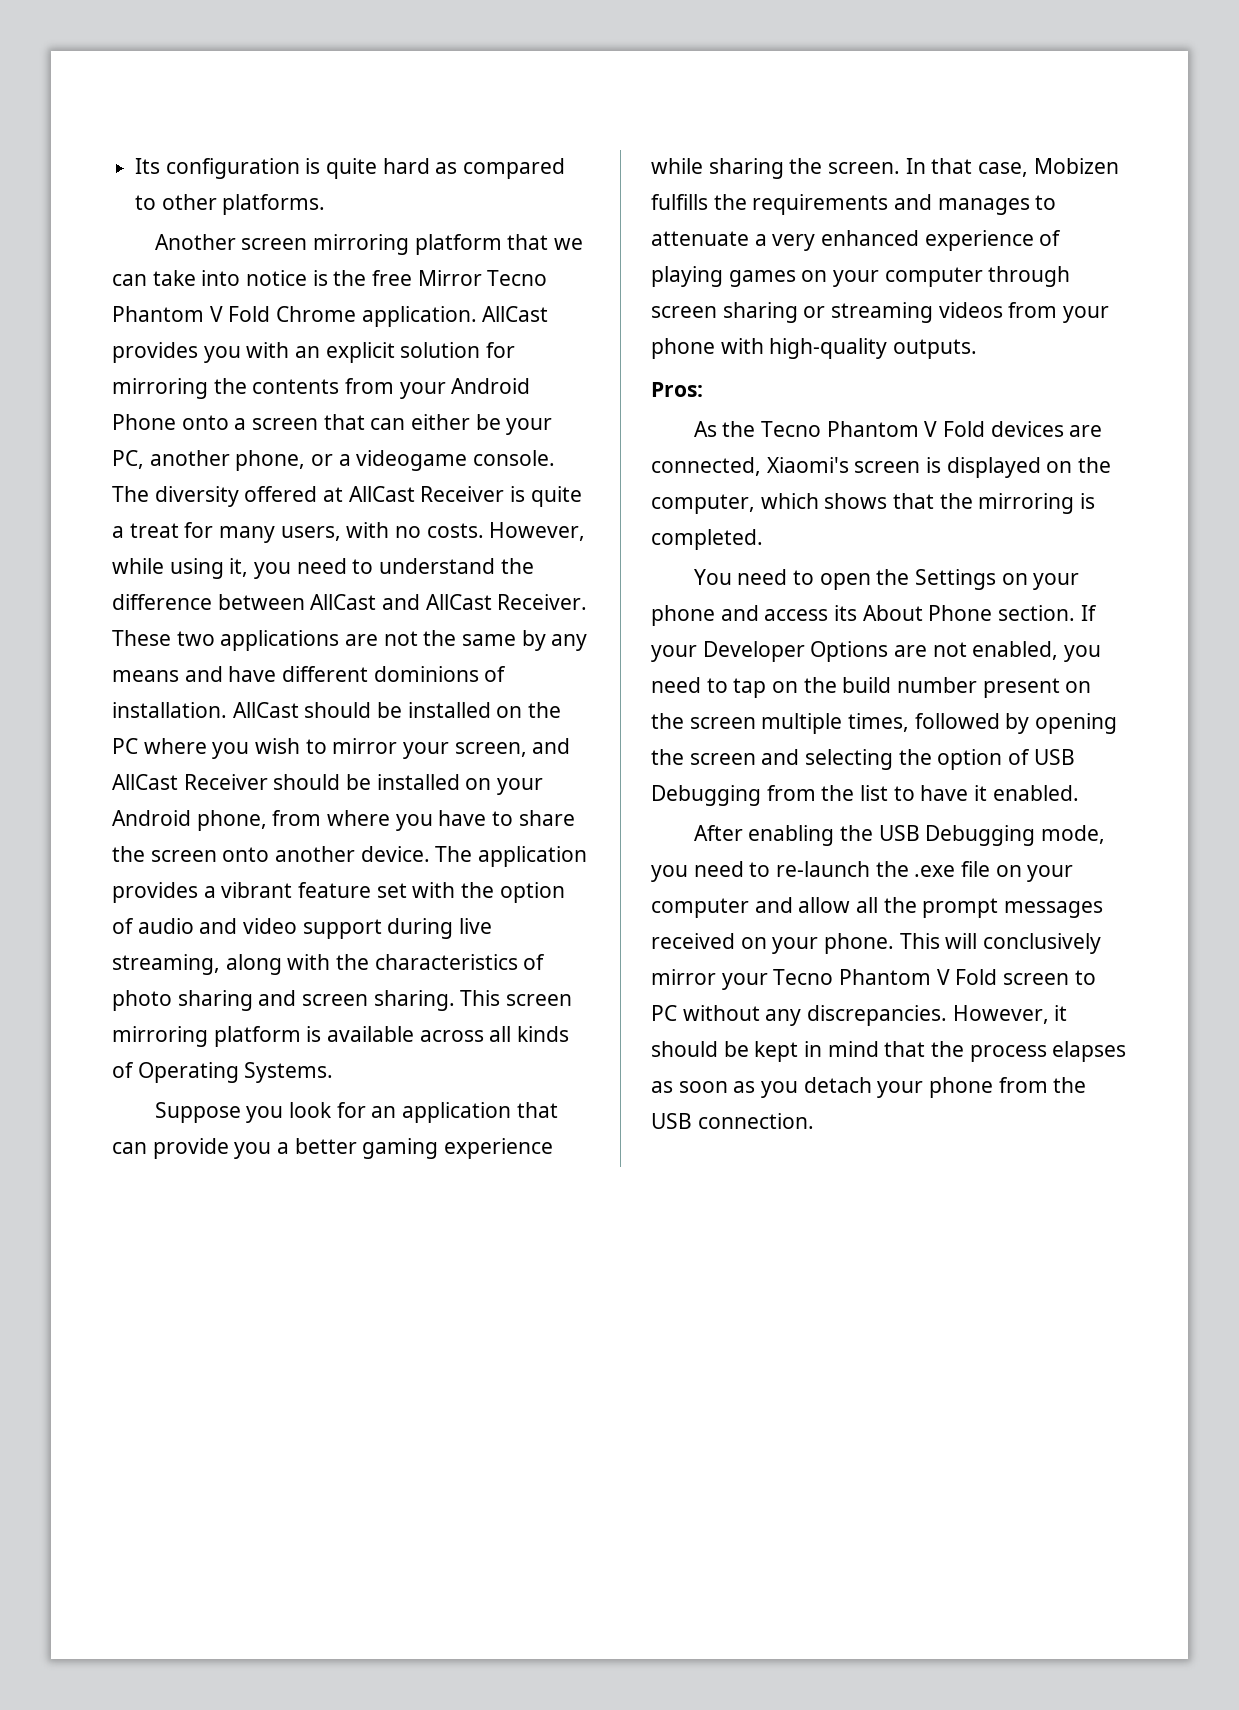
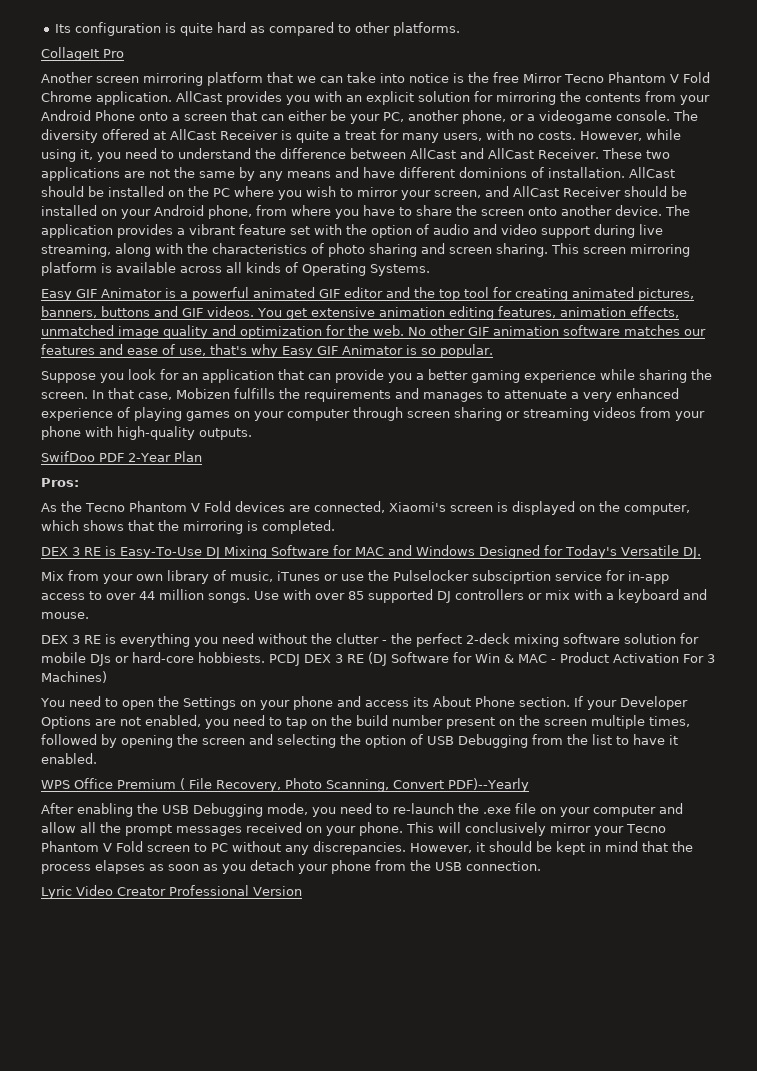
+ CollageIt Pro
+ Easy GIF Animator is a powerful animated GIF editor and the top tool for creating animated pictures, banners, buttons and GIF videos. You get extensive animation editing features, animation effects, unmatched image quality and optimization for the web. No other GIF animation software matches our features and ease of use, that's why Easy GIF Animator is so popular.
+ SwifDoo PDF 2-Year Plan
+ DEX 3 RE is Easy-To-Use DJ Mixing Software for MAC and Windows Designed for Today's Versatile DJ.
+ Mix from your own library of music, iTunes or use the Pulselocker subsciprtion service for in-app access to over 44 million songs. Use with over 85 supported DJ controllers or mix with a keyboard and mouse.
+ DEX 3 RE is everything you need without the clutter - the perfect 2-deck mixing software solution for mobile DJs or hard-core hobbiests. PCDJ DEX 3 RE (DJ Software for Win & MAC - Product Activation For 3 Machines)
+ WPS Office Premium ( File Recovery, Photo Scanning, Convert PDF)--Yearly
+ Lyric Video Creator Professional Version

